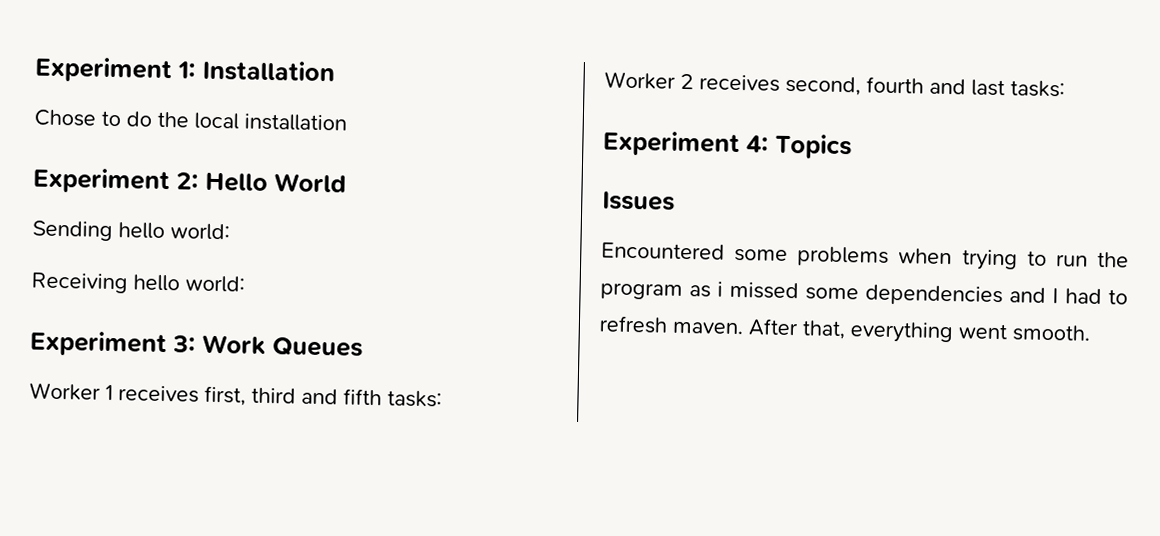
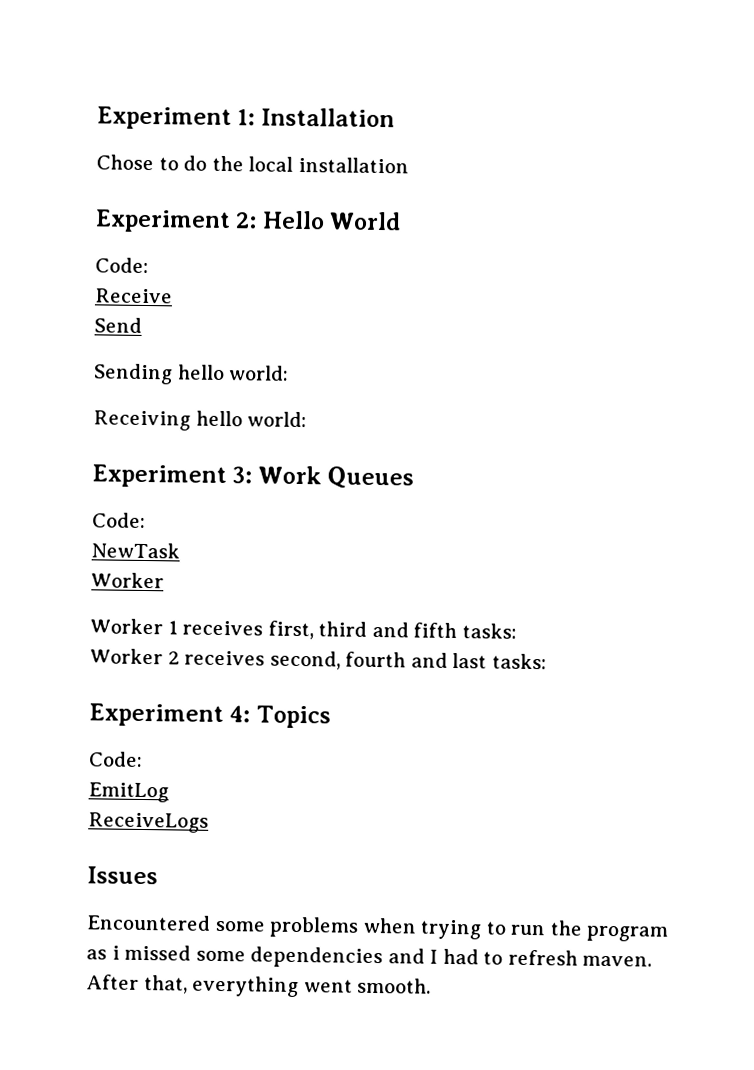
  Experiment 2: Hello World
+ Code:
+ Receive
+ Send
  Experiment 3: Work Queues
+ Code:
+ NewTask
+ Worker
  Experiment 4: Topics
+ Code:
+ EmitLog
+ ReceiveLogs

